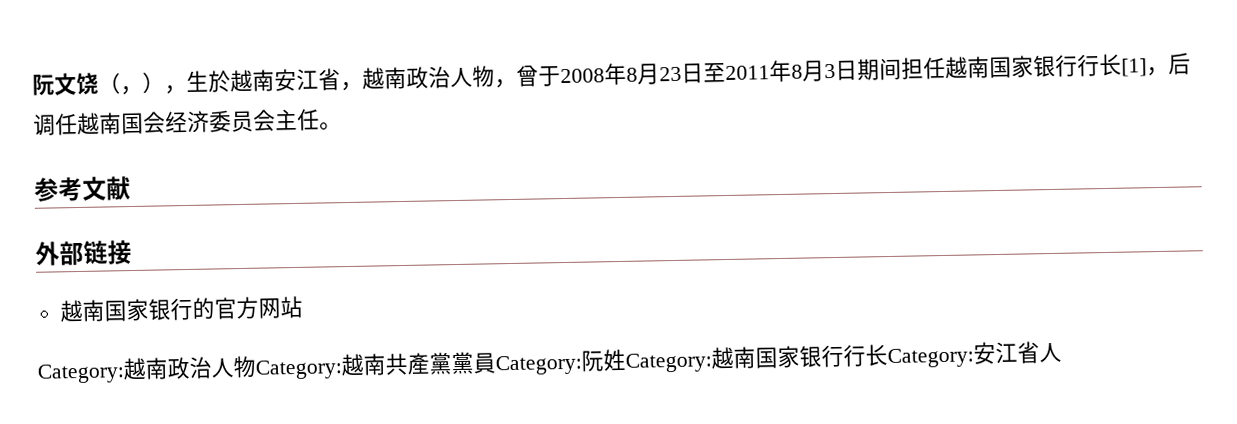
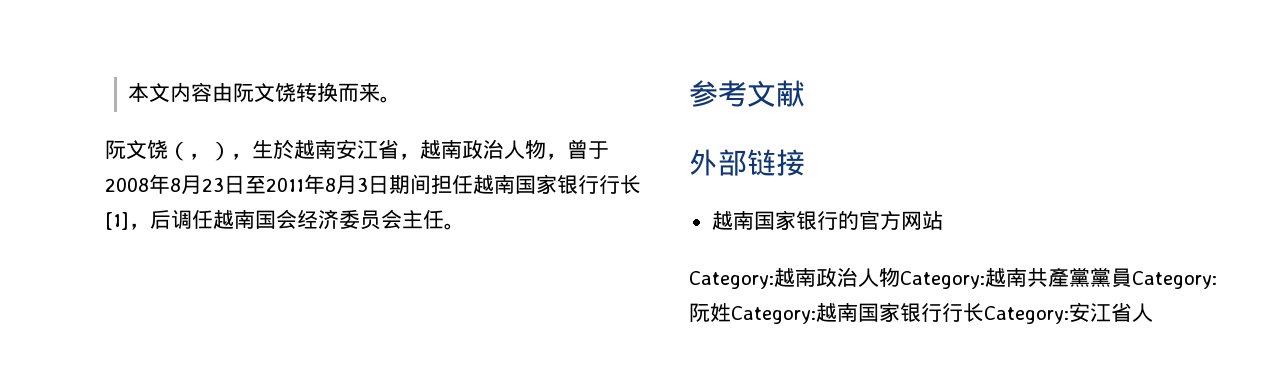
+ 本文内容由阮文饶转换而来。

